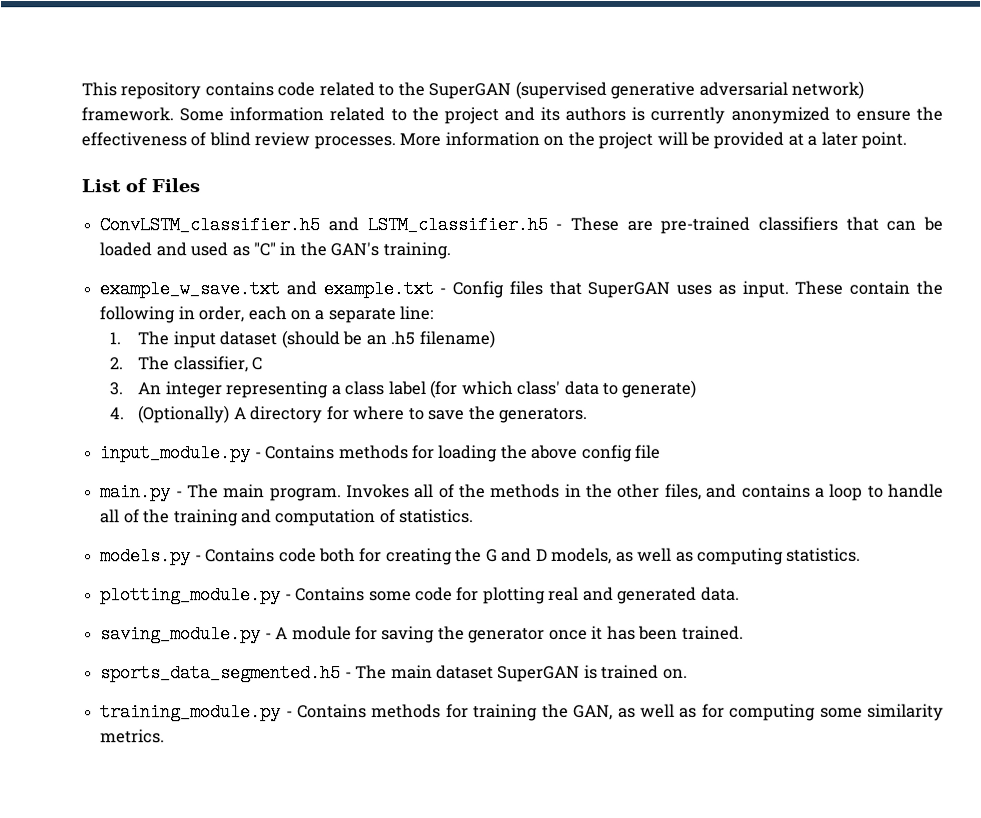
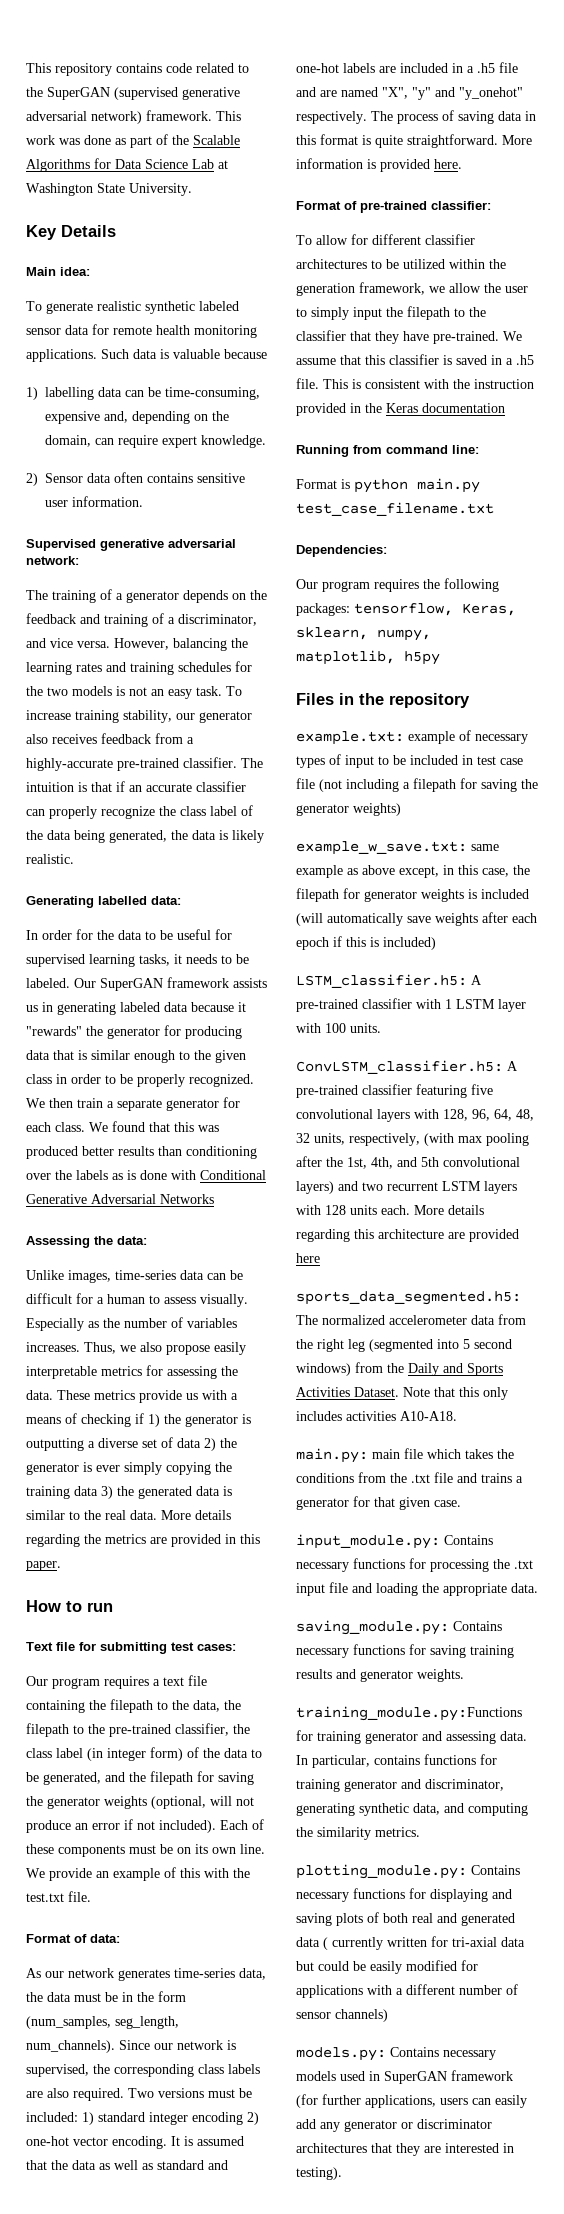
- Some information related to the project and its authors is currently anonymized to ensure the effectiveness of blind review processes. More information on the project will be provided at a later point.
- List of Files
- ConvLSTM_classifier.h5 and LSTM_classifier.h5 - These are pre-trained classifiers that can be loaded and used as "C" in the GAN's training.
- example_w_save.txt and example.txt - Config files that SuperGAN uses as input. These contain the following in order, each on a separate line:
- 1. The input dataset (should be an .h5 filename)
- 2. The classifier, C
- 3. An integer representing a class label (for which class' data to generate)
- 4. (Optionally) A directory for where to save the generators.
- input_module.py - Contains methods for loading the above config file
- main.py - The main program. Invokes all of the methods in the other files, and contains a loop to handle all of the training and computation of statistics.
- models.py - Contains code both for creating the G and D models, as well as computing statistics.
- plotting_module.py - Contains some code for plotting real and generated data.
- saving_module.py - A module for saving the generator once it has been trained.
- sports_data_segmented.h5 - The main dataset SuperGAN is trained on.
- training_module.py - Contains methods for training the GAN, as well as for computing some similarity metrics.
+ This work was done as part of the Scalable Algorithms for Data Science Lab at Washington State University.
+ Key Details
+ Main idea:
+ To generate realistic synthetic labeled sensor data for remote health monitoring applications. Such data is valuable because
+ 1) labelling data can be time-consuming, expensive and, depending on the domain, can require expert knowledge.
+ 2) Sensor data often contains sensitive user information.
+ Supervised generative adversarial network:
+ The training of a generator depends on the feedback and training of a discriminator, and vice versa. However, balancing the learning rates and training schedules for the two models is not an easy task. To increase training stability, our generator also receives feedback from a highly-accurate pre-trained classifier. The intuition is that if an accurate classifier can properly recognize the class label of the data being generated, the data is likely realistic.
+ Generating labelled data:
+ In order for the data to be useful for supervised learning tasks, it needs to be labeled. Our SuperGAN framework assists us in generating labeled data because it "rewards" the generator for producing data that is similar enough to the given class in order to be properly recognized. We then train a separate generator for each class. We found that this was produced better results than conditioning over the labels as is done with Conditional Generative Adversarial Networks
+ Assessing the data:
+ Unlike images, time-series data can be difficult for a human to assess visually. Especially as the number of variables increases. Thus, we also propose easily interpretable metrics for assessing the data. These metrics provide us with a means of checking if 1) the generator is outputting a diverse set of data 2) the generator is ever simply copying the training data 3) the generated data is similar to the real data. More details regarding the metrics are provided in this paper.
+ How to run
+ Text file for submitting test cases:
+ Our program requires a text file containing the filepath to the data, the filepath to the pre-trained classifier, the class label (in integer form) of the data to be generated, and the filepath for saving the generator weights (optional, will not produce an error if not included). Each of these components must be on its own line. We provide an example of this with the test.txt file.
+ Format of data:
+ As our network generates time-series data, the data must be in the form (num_samples, seg_length, num_channels). Since our network is supervised, the corresponding class labels are also required. Two versions must be included: 1) standard integer encoding 2) one-hot vector encoding. It is assumed that the data as well as standard and one-hot labels are included in a .h5 file and are named "X", "y" and "y_onehot" respectively. The process of saving data in this format is quite straightforward. More information is provided here.
+ Format of pre-trained classifier:
+ To allow for different classifier architectures to be utilized within the generation framework, we allow the user to simply input the filepath to the classifier that they have pre-trained. We assume that this classifier is saved in a .h5 file. This is consistent with the instruction provided in the Keras documentation
+ Running from command line:
+ Format is python main.py test_case_filename.txt
+ Dependencies:
+ Our program requires the following packages: tensorflow, Keras, sklearn, numpy, matplotlib, h5py
+ Files in the repository
+ example.txt: example of necessary types of input to be included in test case file (not including a filepath for saving the generator weights)
+ example_w_save.txt: same example as above except, in this case, the filepath for generator weights is included (will automatically save weights after each epoch if this is included)
+ LSTM_classifier.h5: A pre-trained classifier with 1 LSTM layer with 100 units.
+ ConvLSTM_classifier.h5: A pre-trained classifier featuring five convolutional layers with 128, 96, 64, 48, 32 units, respectively, (with max pooling after the 1st, 4th, and 5th convolutional layers) and two recurrent LSTM layers with 128 units each. More details regarding this architecture are provided here
+ sports_data_segmented.h5: The normalized accelerometer data from the right leg (segmented into 5 second windows) from the Daily and Sports Activities Dataset. Note that this only includes activities A10-A18.
+ main.py: main file which takes the conditions from the .txt file and trains a generator for that given case.
+ input_module.py: Contains necessary functions for processing the .txt input file and loading the appropriate data.
+ saving_module.py: Contains necessary functions for saving training results and generator weights.
+ training_module.py:Functions for training generator and assessing data. In particular, contains functions for training generator and discriminator, generating synthetic data, and computing the similarity metrics.
+ plotting_module.py: Contains necessary functions for displaying and saving plots of both real and generated data ( currently written for tri-axial data but could be easily modified for applications with a different number of sensor channels)
+ models.py: Contains necessary models used in SuperGAN framework (for further applications, users can easily add any generator or discriminator architectures that they are interested in testing).

